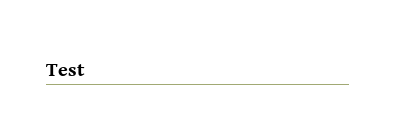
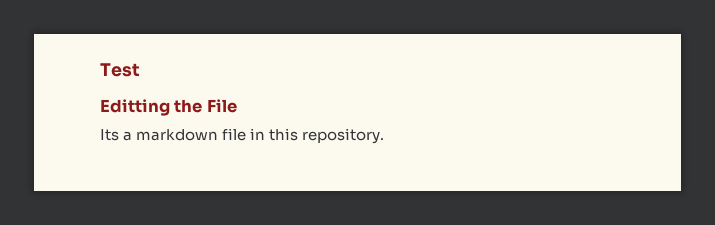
+ Editting the File
+ Its a markdown file in this repository.

